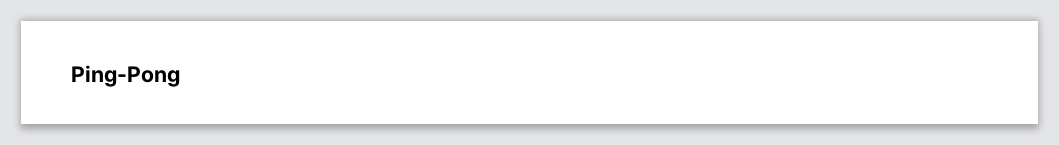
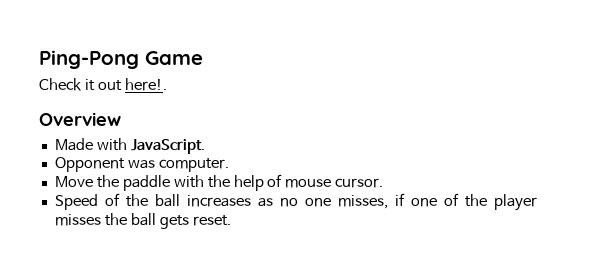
- Ping-Pong
+ Ping-Pong Game
+ Check it out here!.
+ Overview
+ Made with JavaScript.
+ Opponent was computer.
+ Move the paddle with the help of mouse cursor.
+ Speed of the ball increases as no one misses, if one of the player misses the ball gets reset.

